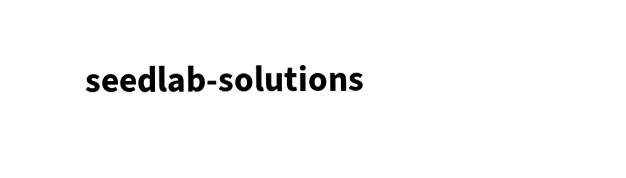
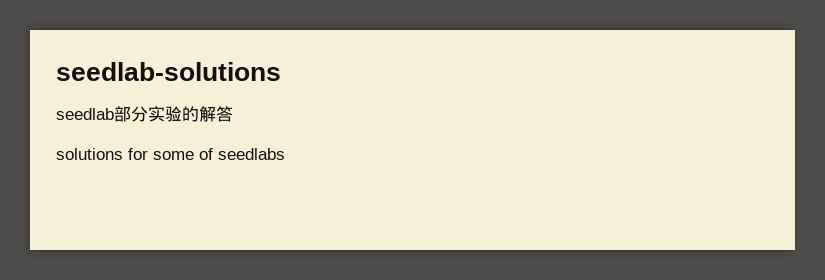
+ seedlab部分实验的解答
+ solutions for some of seedlabs

